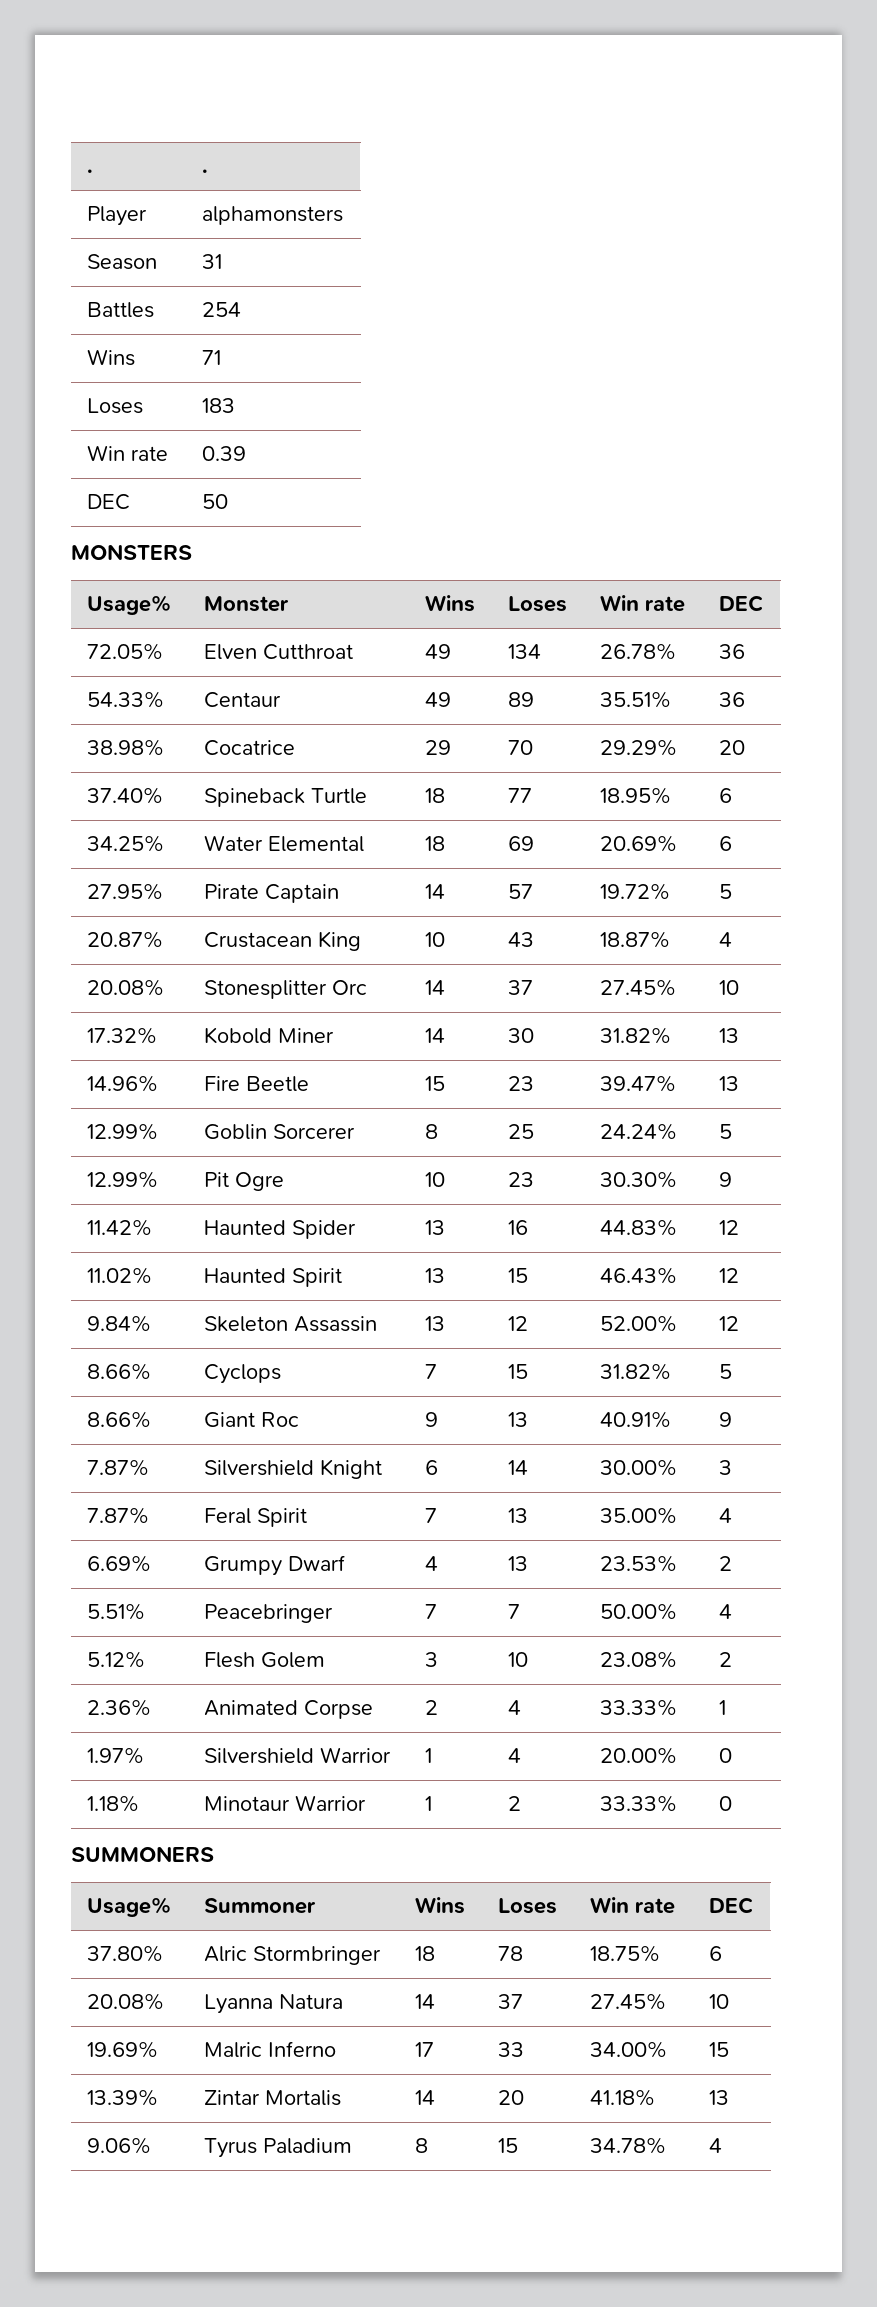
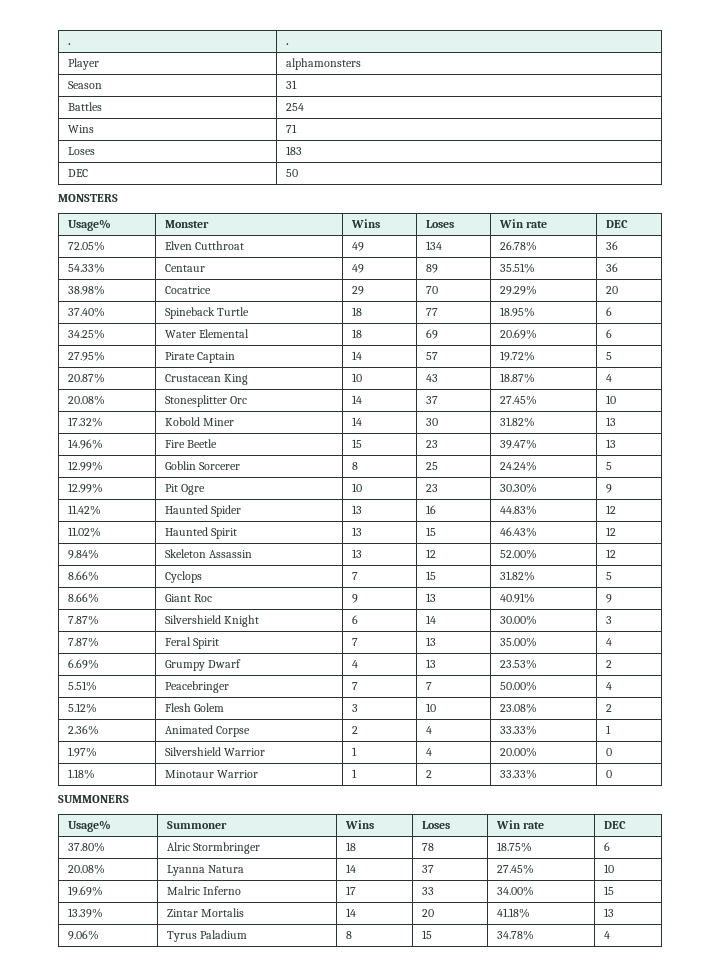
- Win rate | 0.39

